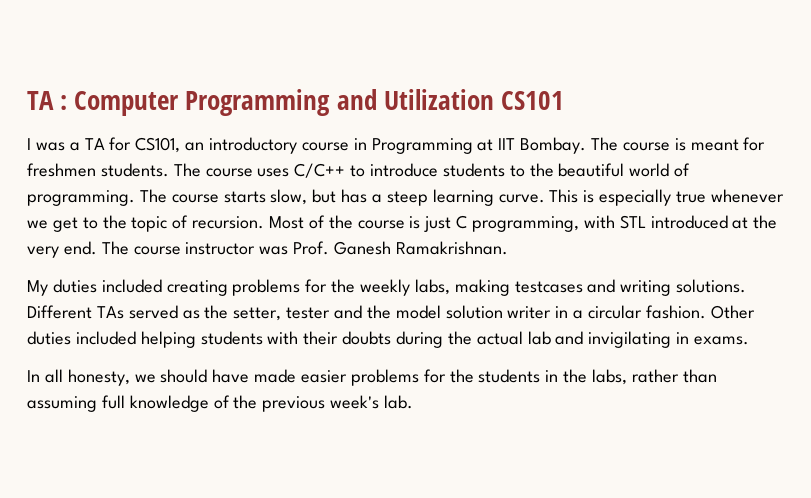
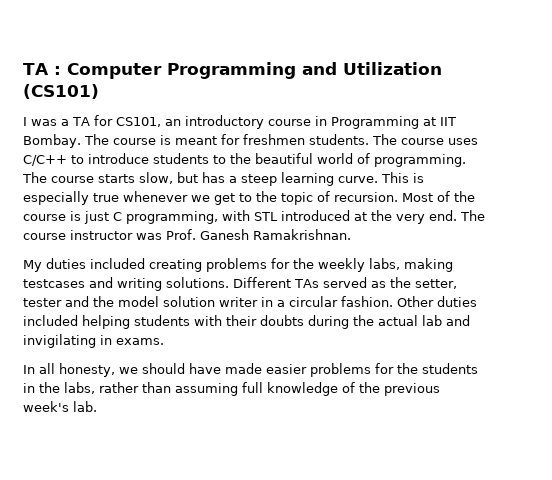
- TA : Computer Programming and Utilization CS101
+ TA : Computer Programming and Utilization (CS101)

